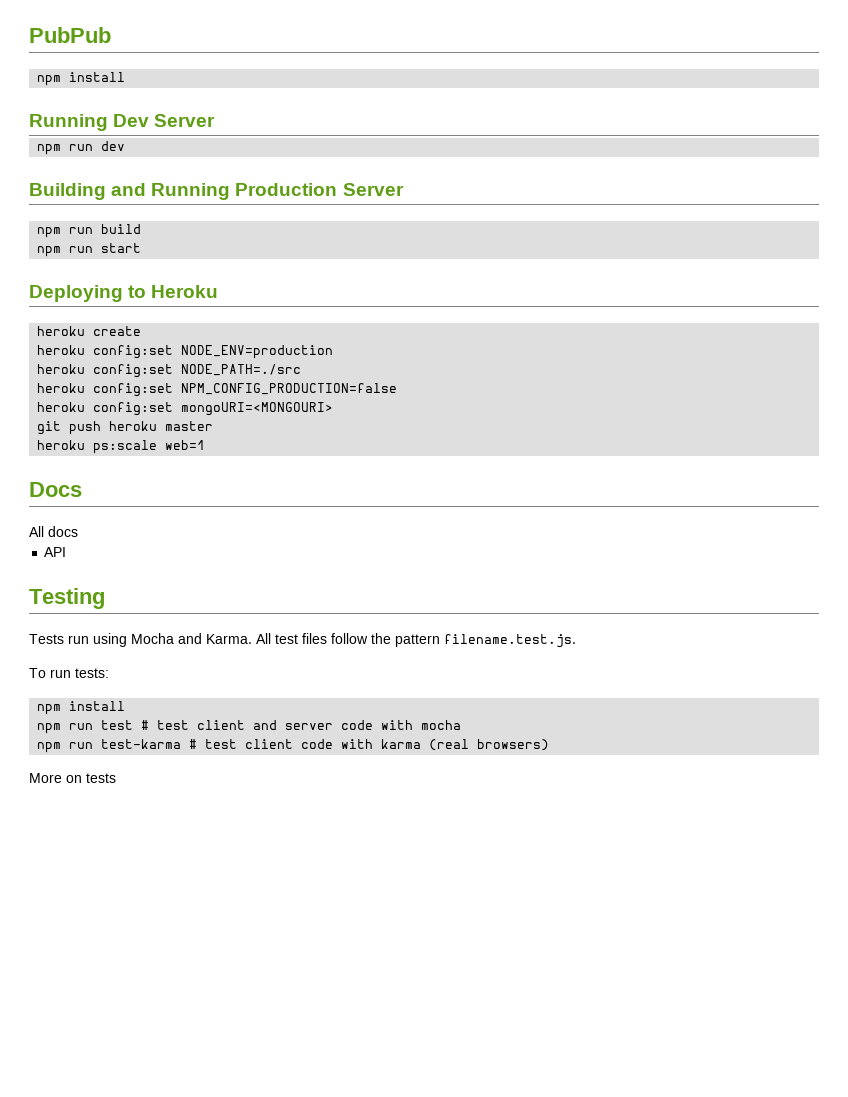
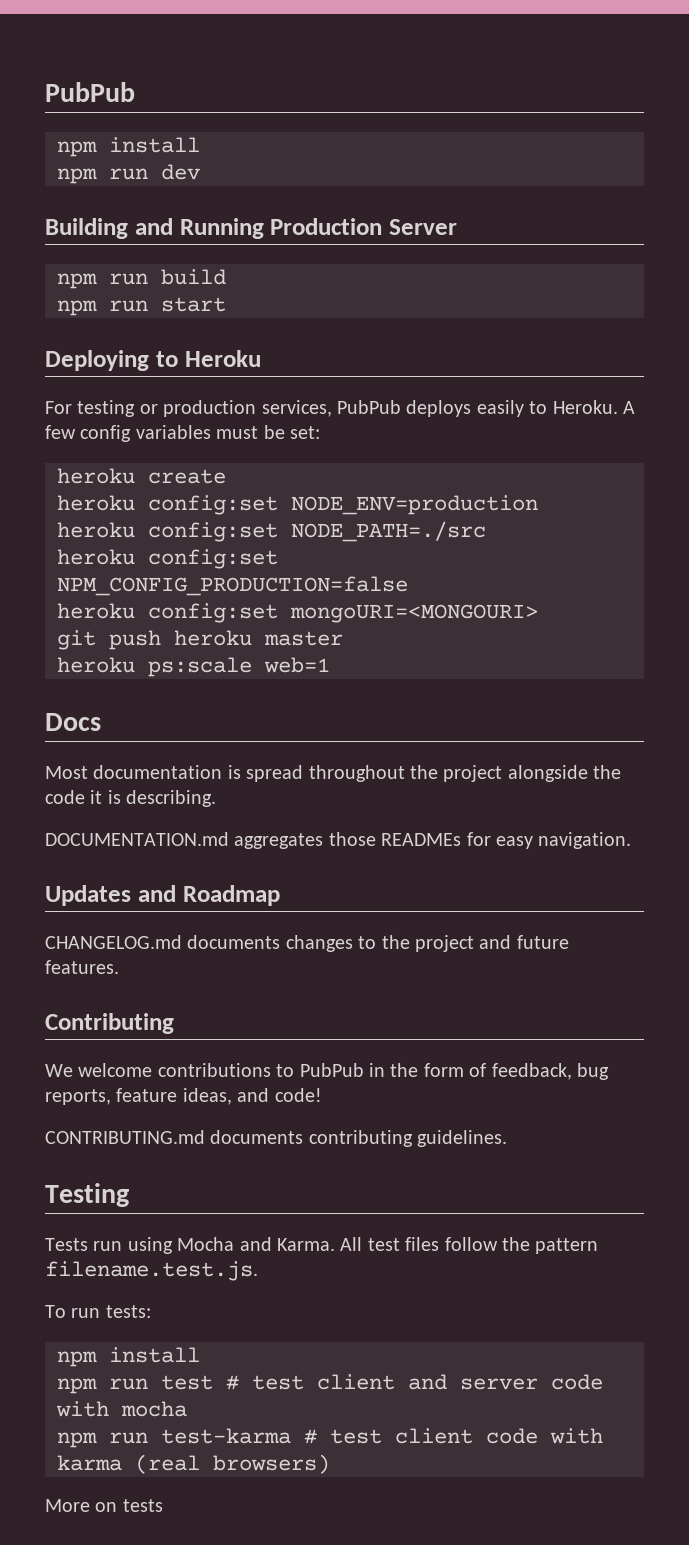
- Running Dev Server
+ For testing or production services, PubPub deploys easily to Heroku. A few config variables must be set:
- All docs
- API
+ Most documentation is spread throughout the project alongside the code it is describing.
+ DOCUMENTATION.md aggregates those READMEs for easy navigation.
+ Updates and Roadmap
+ CHANGELOG.md documents changes to the project and future features.
+ Contributing
+ We welcome contributions to PubPub in the form of feedback, bug reports, feature ideas, and code!
+ CONTRIBUTING.md documents contributing guidelines.

